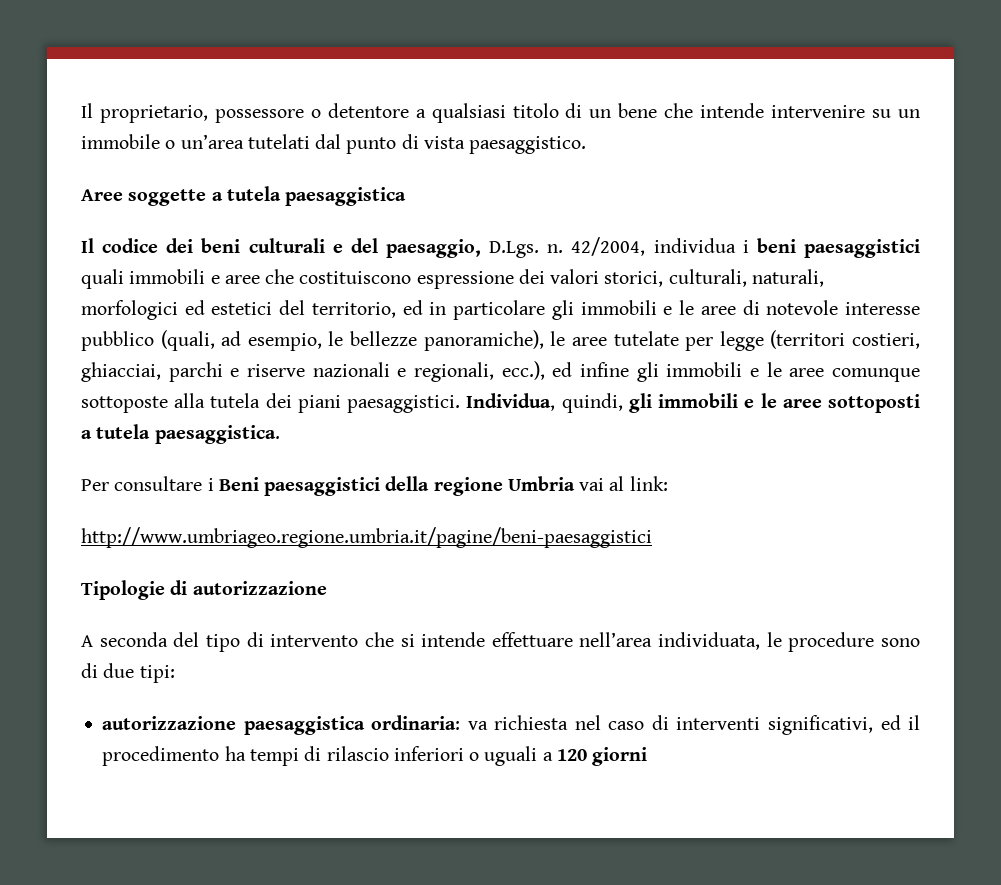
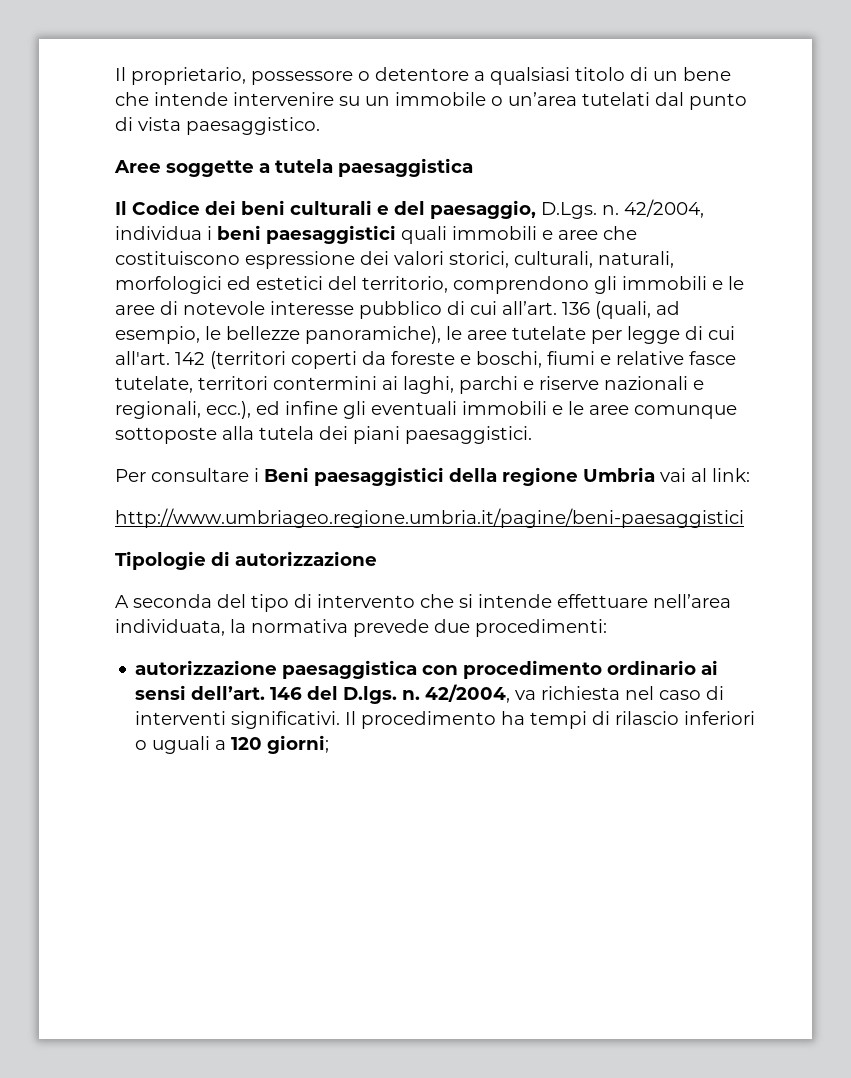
- Il codice dei beni culturali e del paesaggio, D.Lgs. n.
+ Il Codice dei beni culturali e del paesaggio, D.Lgs. n.
- 42/2004, individua i beni paesaggistici quali immobili e aree che costituiscono espressione dei valori storici, culturali, naturali, morfologici ed estetici del territorio, ed in particolare gli immobili e le aree di notevole interesse pubblico (quali, ad esempio, le bellezze panoramiche), le aree tutelate per legge (territori costieri, ghiacciai, parchi e riserve nazionali e regionali, ecc.), ed infine gli immobili e le aree comunque sottoposte alla tutela dei piani paesaggistici. Individua, quindi, gli immobili e le aree sottoposti a tutela paesaggistica.
+ 42/2004, individua i beni paesaggistici quali immobili e aree che costituiscono espressione dei valori storici, culturali, naturali, morfologici ed estetici del territorio, comprendono gli immobili e le aree di notevole interesse pubblico di cui all’art. 136 (quali, ad esempio, le bellezze panoramiche), le aree tutelate per legge di cui all'art. 142 (territori coperti da foreste e boschi, fiumi e relative fasce tutelate, territori contermini ai laghi, parchi e riserve nazionali e regionali, ecc.), ed infine gli eventuali immobili e le aree comunque sottoposte alla tutela dei piani paesaggistici.
- A seconda del tipo di intervento che si intende effettuare nell’area individuata, le procedure sono di due tipi:
- autorizzazione paesaggistica ordinaria: va richiesta nel caso di interventi significativi, ed il procedimento ha tempi di rilascio inferiori o uguali a 120 giorni
+ A seconda del tipo di intervento che si intende effettuare nell’area individuata, la normativa prevede due procedimenti:
+ autorizzazione paesaggistica con procedimento ordinario ai sensi dell’art. 146 del D.lgs. n. 42/2004, va richiesta nel caso di interventi significativi. Il procedimento ha tempi di rilascio inferiori o uguali a 120 giorni;

